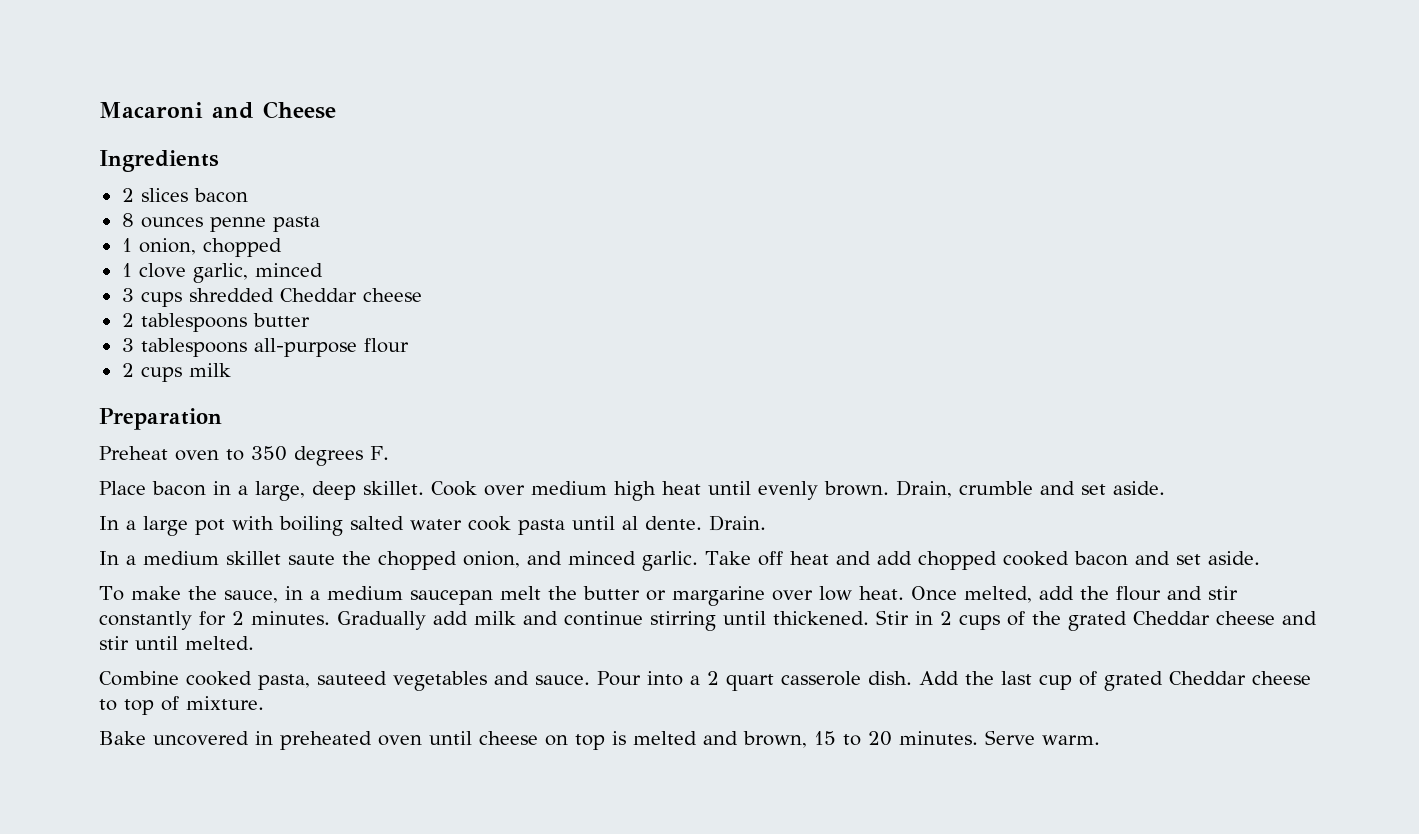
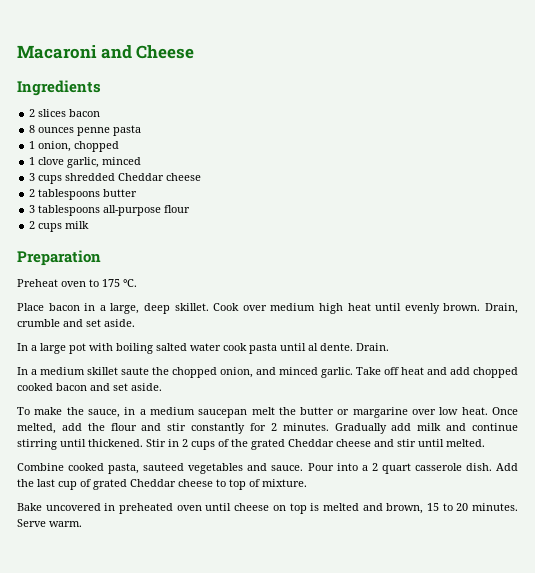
- Preheat oven to 350 degrees F.
+ Preheat oven to 175 °C.

